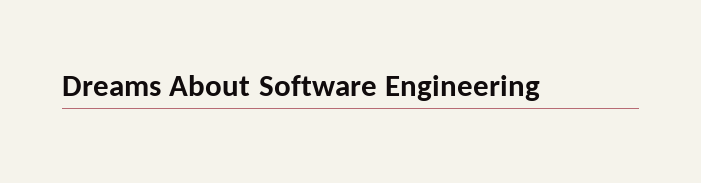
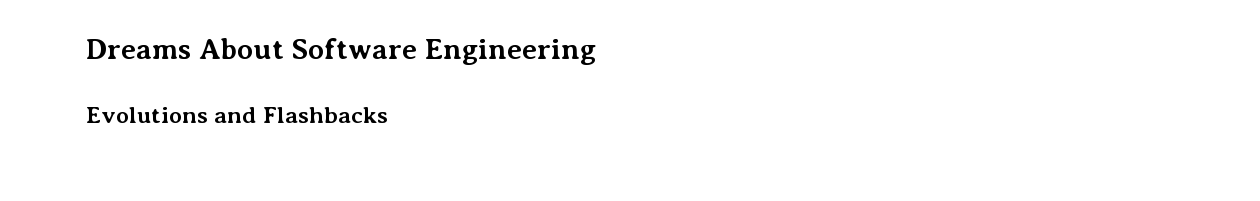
+ Evolutions and Flashbacks

